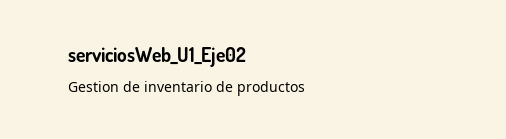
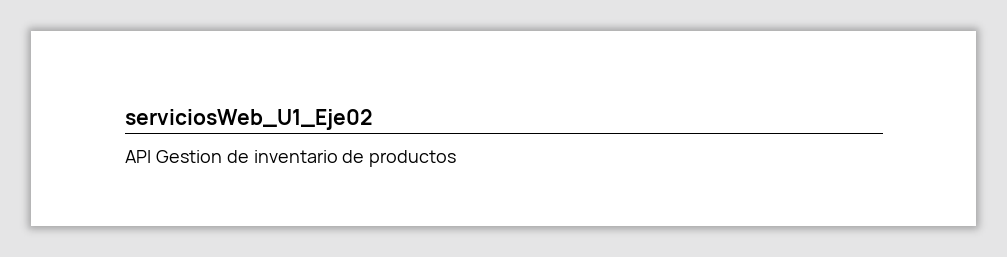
- Gestion de inventario de productos
+ API Gestion de inventario de productos

